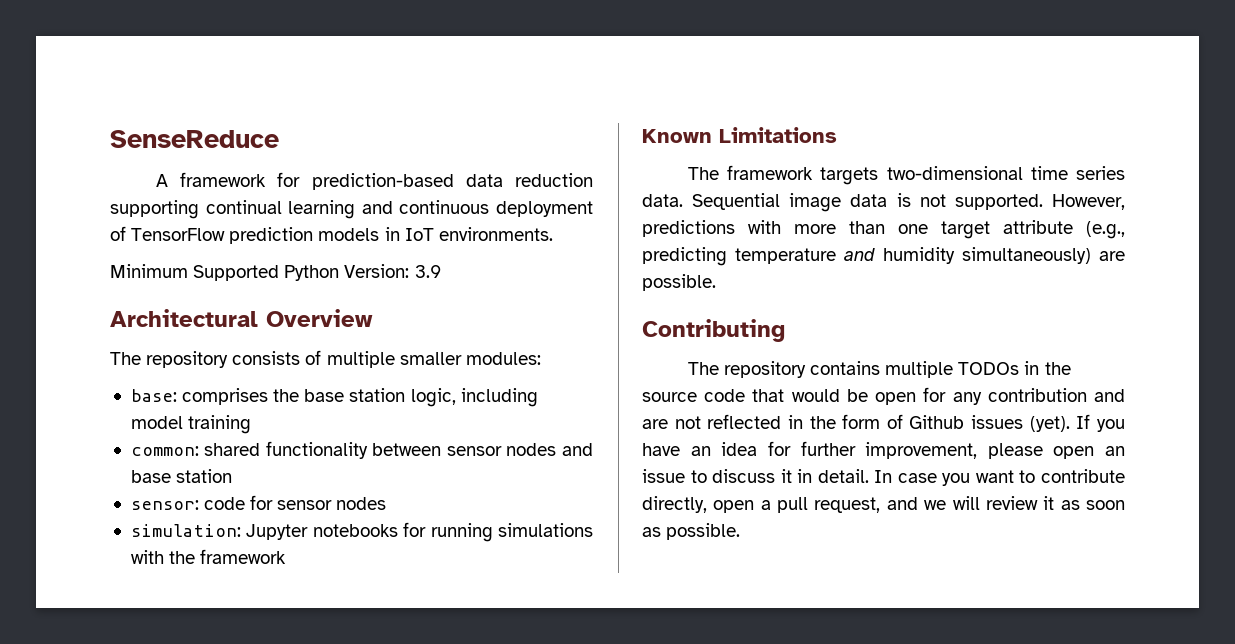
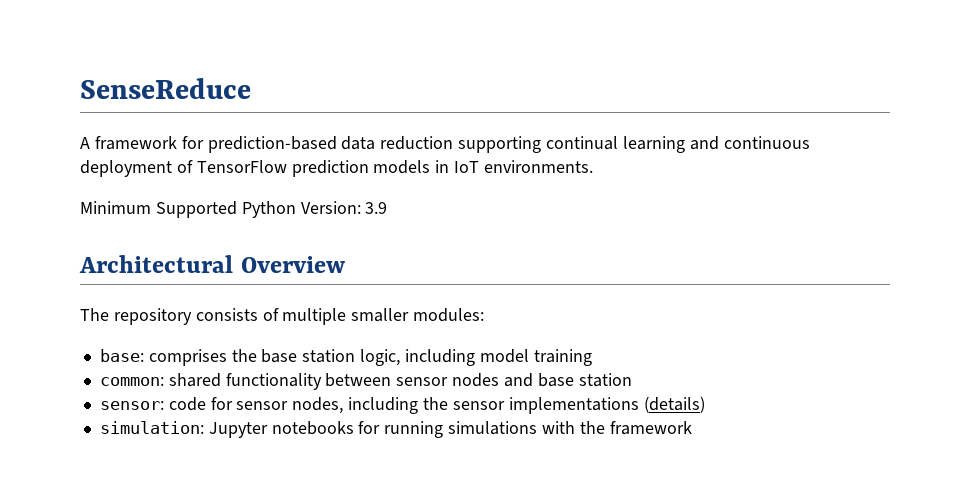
- sensor: code for sensor nodes
+ sensor: code for sensor nodes, including the sensor implementations (details)
- Known Limitations
- The framework targets two-dimensional time series data. Sequential image data is not supported. However, predictions with more than one target attribute (e.g., predicting temperature and humidity simultaneously) are possible.
- Contributing
- The repository contains multiple TODOs in the source code that would be open for any contribution and are not reflected in the form of Github issues (yet). If you have an idea for further improvement, please open an issue to discuss it in detail. In case you want to contribute directly, open a pull request, and we will review it as soon as possible.

